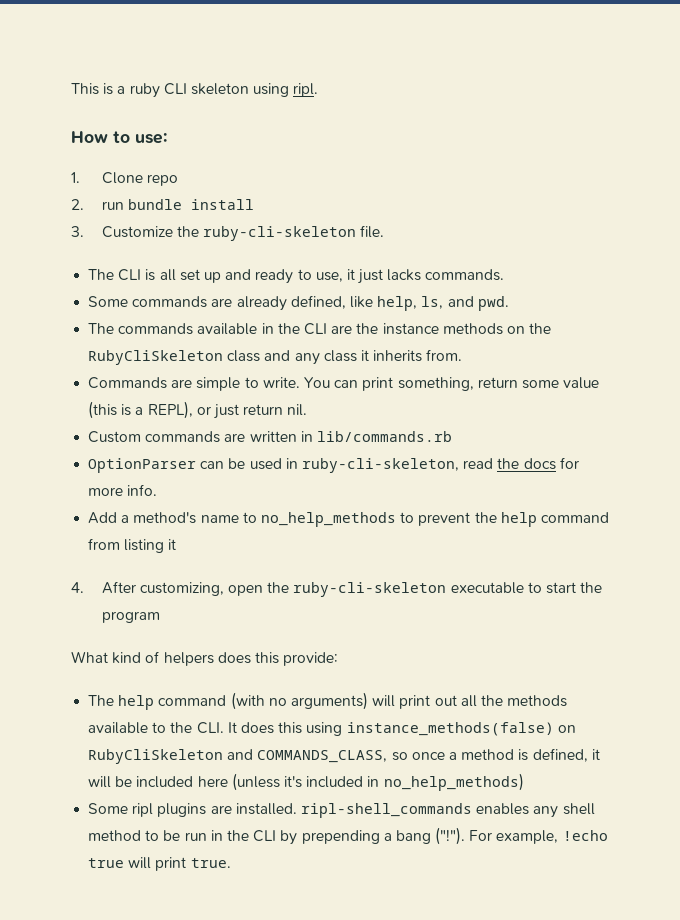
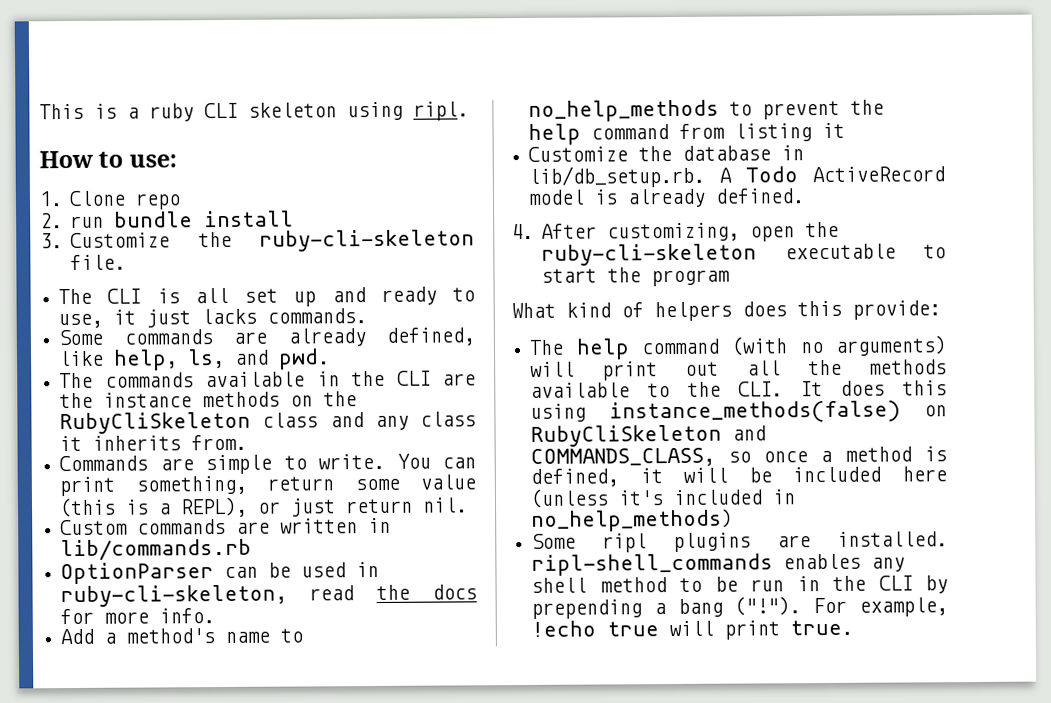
+ Customize the database in lib/db_setup.rb. A Todo ActiveRecord model is already defined.

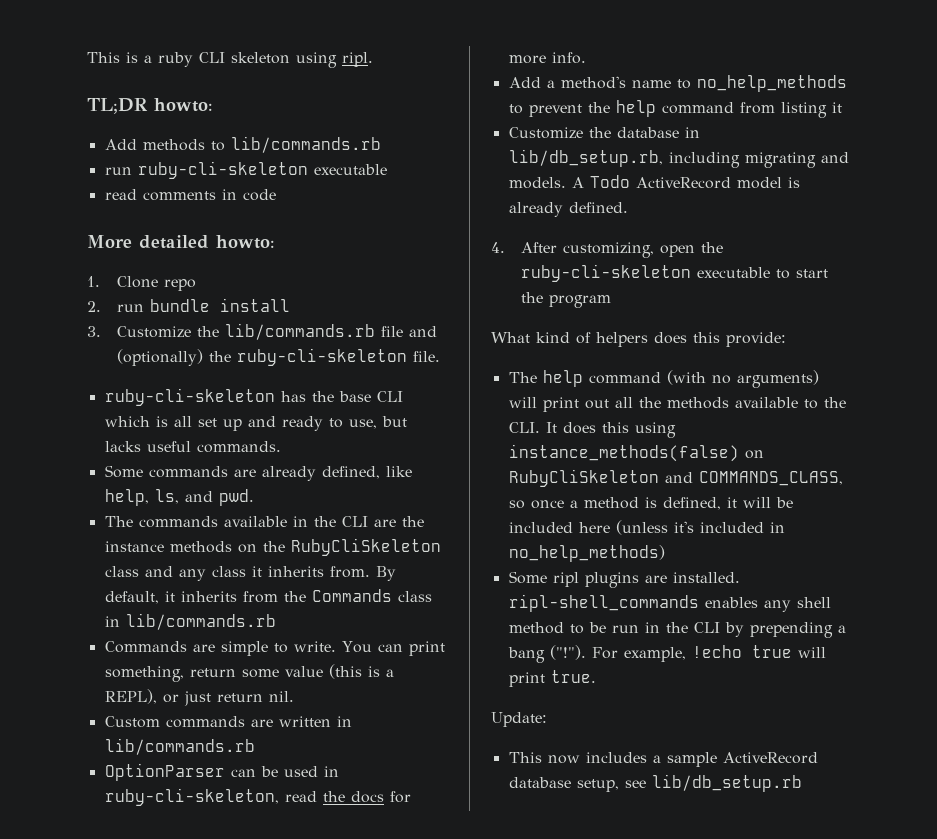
- How to use:
+ TL;DR howto:
+ Add methods to lib/commands.rb
+ run ruby-cli-skeleton executable
+ read comments in code
+ More detailed howto:
- 3. Customize the ruby-cli-skeleton file.
- The CLI is all set up and ready to use, it just lacks commands.
+ 3. Customize the lib/commands.rb file and (optionally) the ruby-cli-skeleton file.
+ ruby-cli-skeleton has the base CLI which is all set up and ready to use, but lacks useful commands.
+ By default, it inherits from the Commands class in lib/commands.rb
- Customize the database in lib/db_setup.rb. A Todo ActiveRecord model is already defined.
+ Customize the database in lib/db_setup.rb, including migrating and models. A Todo ActiveRecord model is already defined.
+ Update:
+ This now includes a sample ActiveRecord database setup, see lib/db_setup.rb

